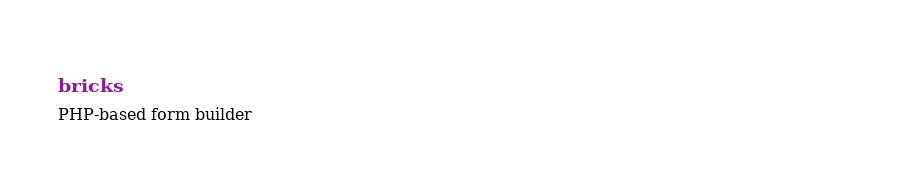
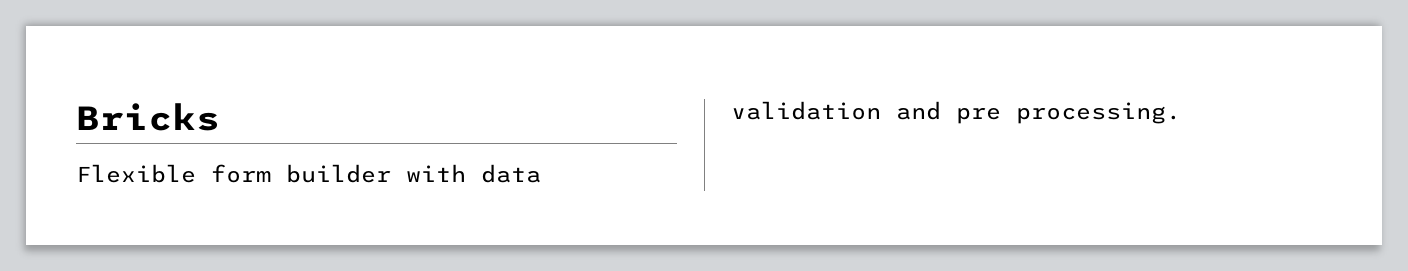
- bricks
- PHP-based form builder
+ Bricks
+ Flexible form builder with data validation and pre processing.

